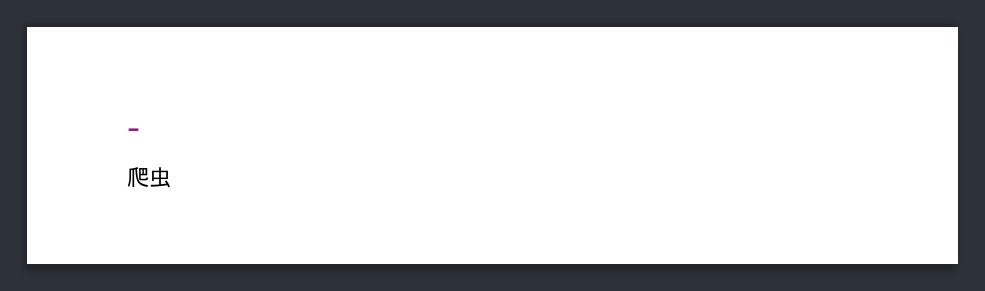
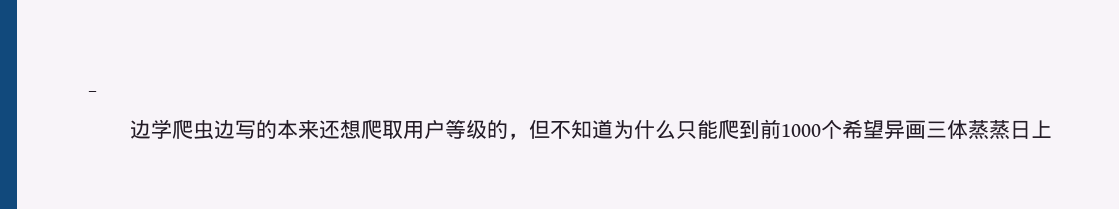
- 爬虫
+ 边学爬虫边写的本来还想爬取用户等级的，但不知道为什么只能爬到前1000个希望异画三体蒸蒸日上

